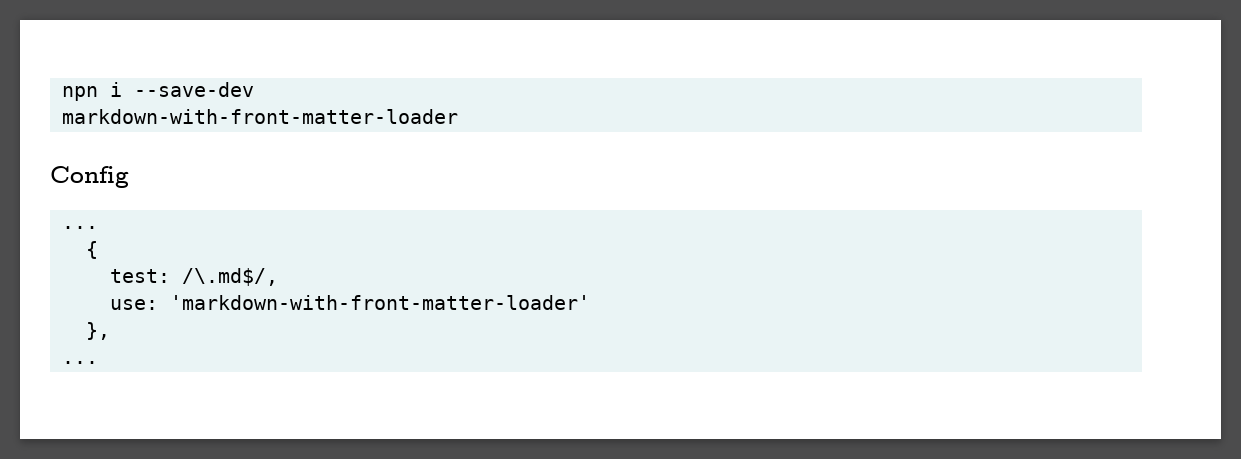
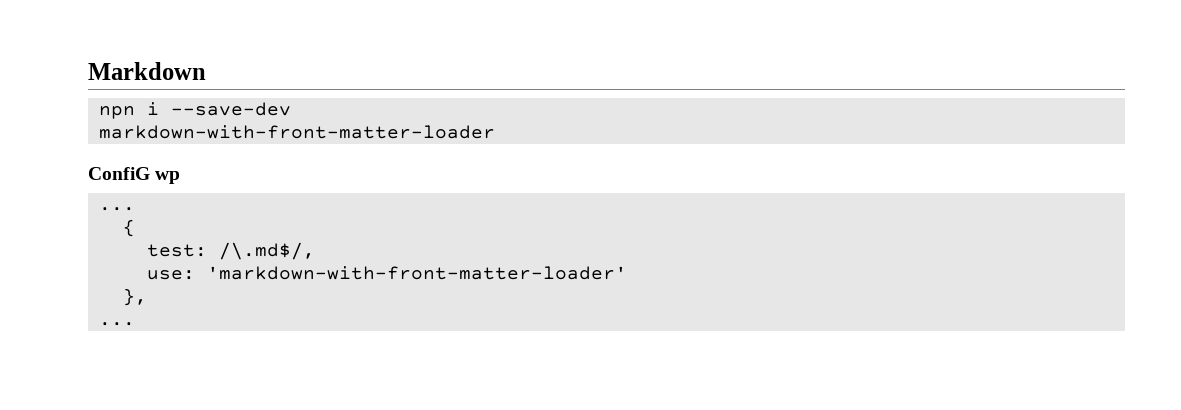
+ Markdown
- Config
+ ConfiG wp

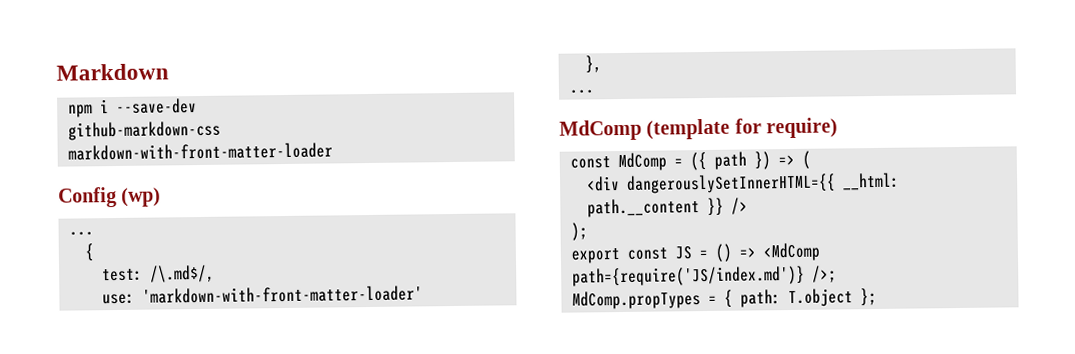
- npn i --save-dev
+ npm i --save-dev
+ github-markdown-css
- ConfiG wp
+ Config (wp)
+ MdComp (template for require)
+ const MdComp = ({ path }) => (
+ <div dangerouslySetInnerHTML={{ __html: path.__content }} />
+ );
+ export const JS = () => <MdComp path={require('JS/index.md')} />;
+ MdComp.propTypes = { path: T.object };

